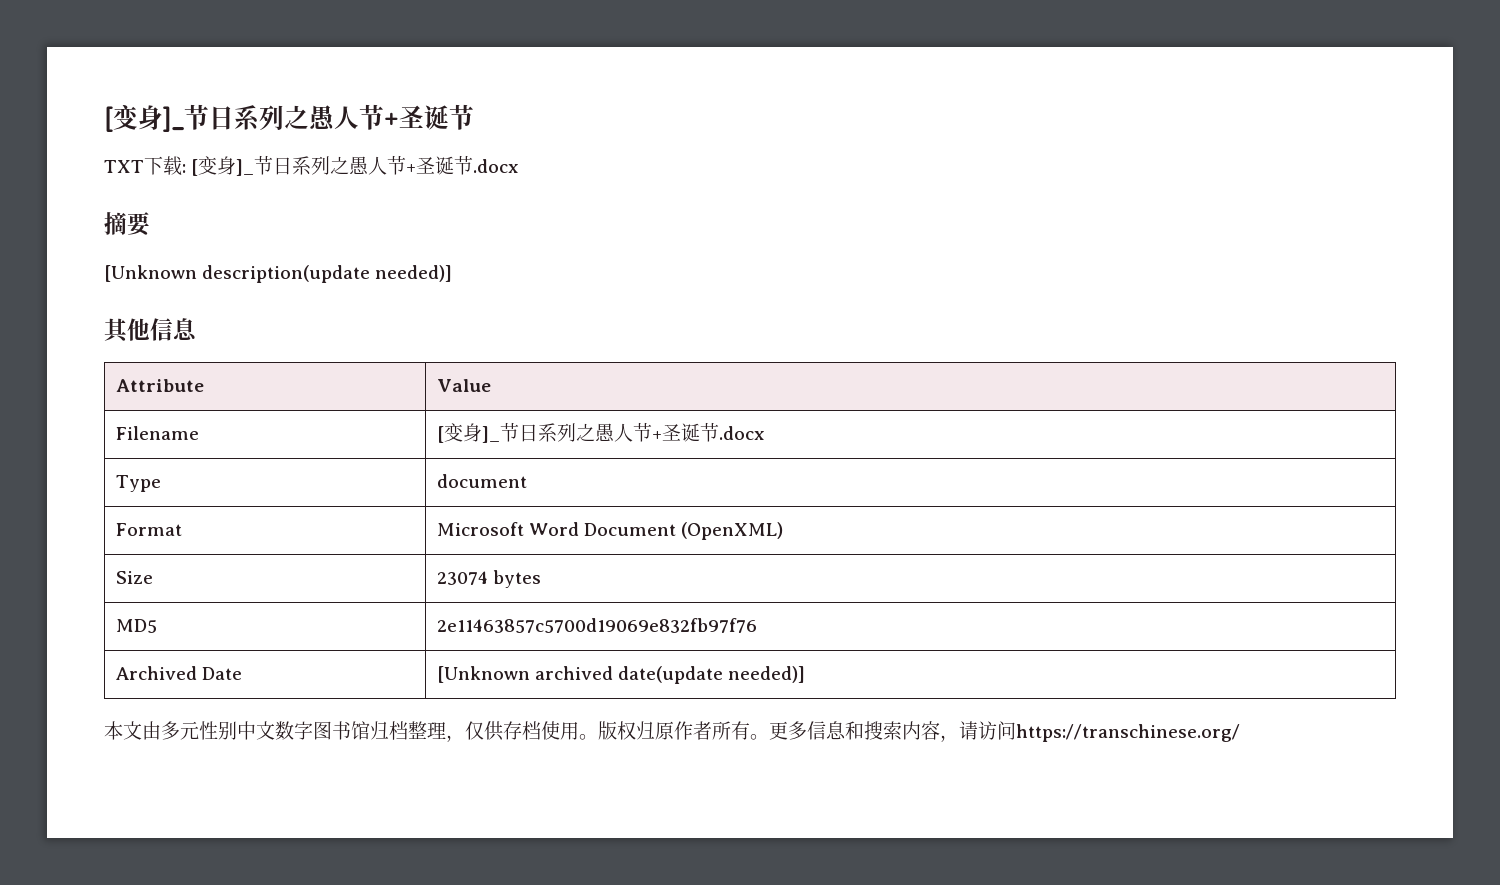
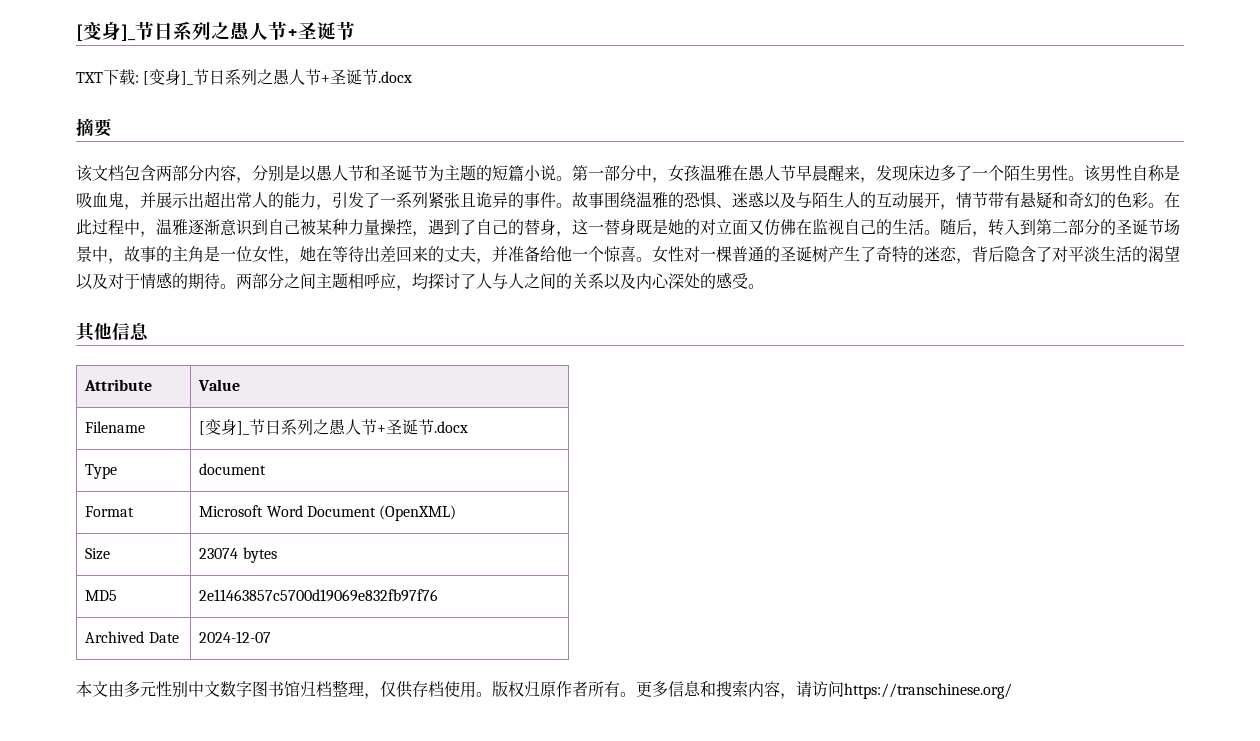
- [Unknown description(update needed)]
+ 该文档包含两部分内容，分别是以愚人节和圣诞节为主题的短篇小说。第一部分中，女孩温雅在愚人节早晨醒来，发现床边多了一个陌生男性。该男性自称是吸血鬼，并展示出超出常人的能力，引发了一系列紧张且诡异的事件。故事围绕温雅的恐惧、迷惑以及与陌生人的互动展开，情节带有悬疑和奇幻的色彩。在此过程中，温雅逐渐意识到自己被某种力量操控，遇到了自己的替身，这一替身既是她的对立面又仿佛在监视自己的生活。随后，转入到第二部分的圣诞节场景中，故事的主角是一位女性，她在等待出差回来的丈夫，并准备给他一个惊喜。女性对一棵普通的圣诞树产生了奇特的迷恋，背后隐含了对平淡生活的渴望以及对于情感的期待。两部分之间主题相呼应，均探讨了人与人之间的关系以及内心深处的感受。
- Archived Date | [Unknown archived date(update needed)]
+ Archived Date | 2024-12-07

